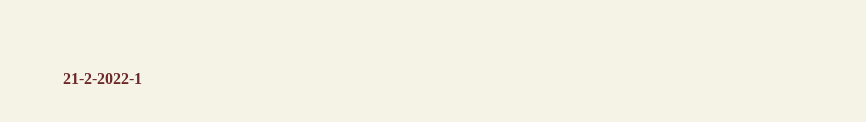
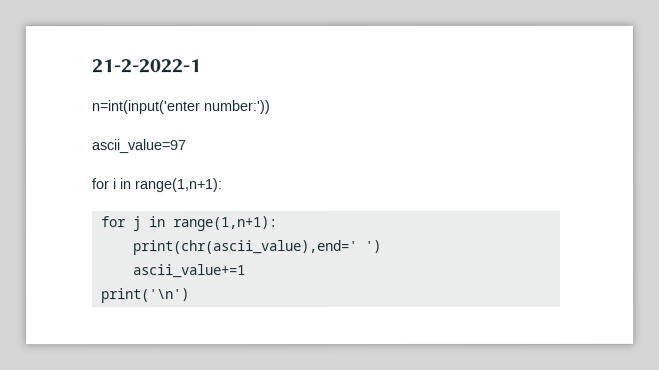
+ n=int(input('enter number:'))
+ ascii_value=97
+ for i in range(1,n+1):
+ for j in range(1,n+1):
+ print(chr(ascii_value),end=' ')
+ ascii_value+=1
+ print('\n')

